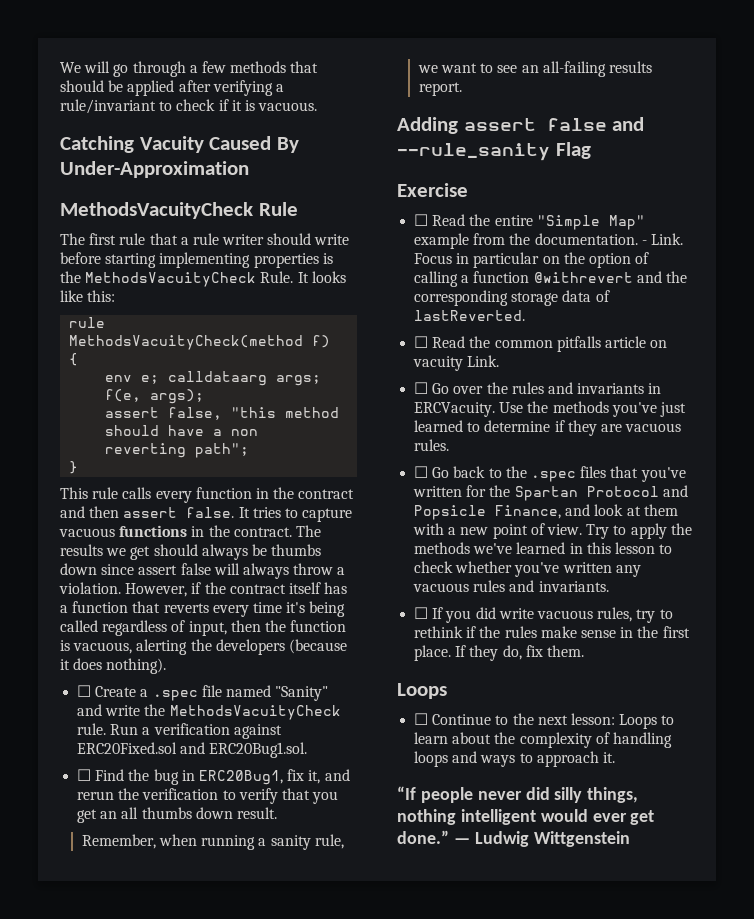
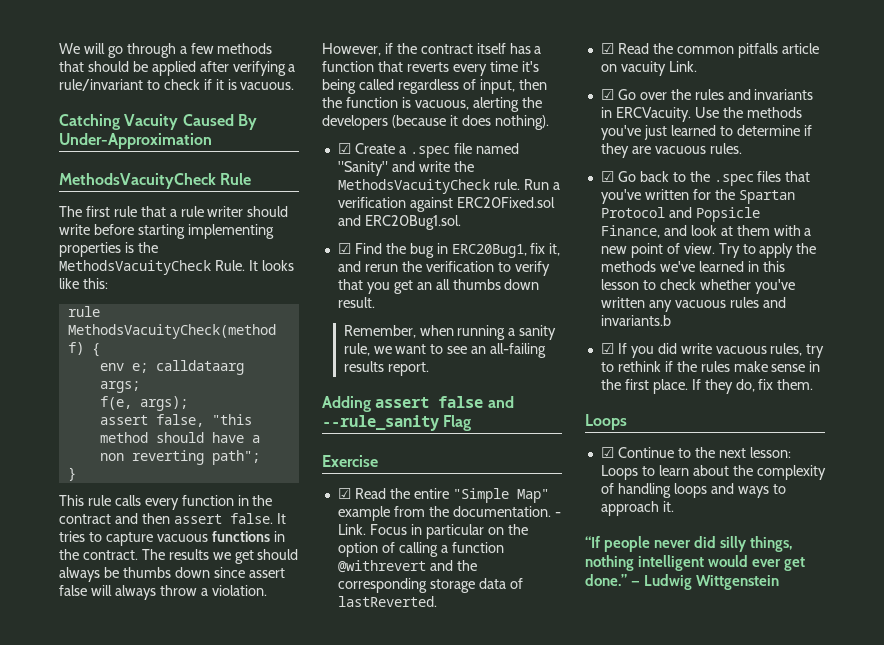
- ☐ Create a .spec file named "Sanity" and write the MethodsVacuityCheck rule.
+ ☑ Create a .spec file named "Sanity" and write the MethodsVacuityCheck rule.
- ☐ Find the bug in ERC20Bug1, fix it, and rerun the verification to verify that you get an all thumbs down result.
+ ☑ Find the bug in ERC20Bug1, fix it, and rerun the verification to verify that you get an all thumbs down result.
- ☐ Read the entire "Simple Map" example from the documentation.
+ ☑ Read the entire "Simple Map" example from the documentation.
- ☐ Read the common pitfalls article on vacuity Link.
+ ☑ Read the common pitfalls article on vacuity Link.
- ☐ Go over the rules and invariants in ERCVacuity.
+ ☑ Go over the rules and invariants in ERCVacuity.
- ☐ Go back to the .spec files that you've written for the Spartan Protocol and Popsicle Finance, and look at them with a new point of view.
+ ☑ Go back to the .spec files that you've written for the Spartan Protocol and Popsicle Finance, and look at them with a new point of view.
- Try to apply the methods we've learned in this lesson to check whether you've written any vacuous rules and invariants.
- ☐ If you did write vacuous rules, try to rethink if the rules make sense in the first place.
+ Try to apply the methods we've learned in this lesson to check whether you've written any vacuous rules and invariants.b
+ ☑ If you did write vacuous rules, try to rethink if the rules make sense in the first place.
- ☐ Continue to the next lesson: Loops to learn about the complexity of handling loops and ways to approach it.
+ ☑ Continue to the next lesson: Loops to learn about the complexity of handling loops and ways to approach it.

